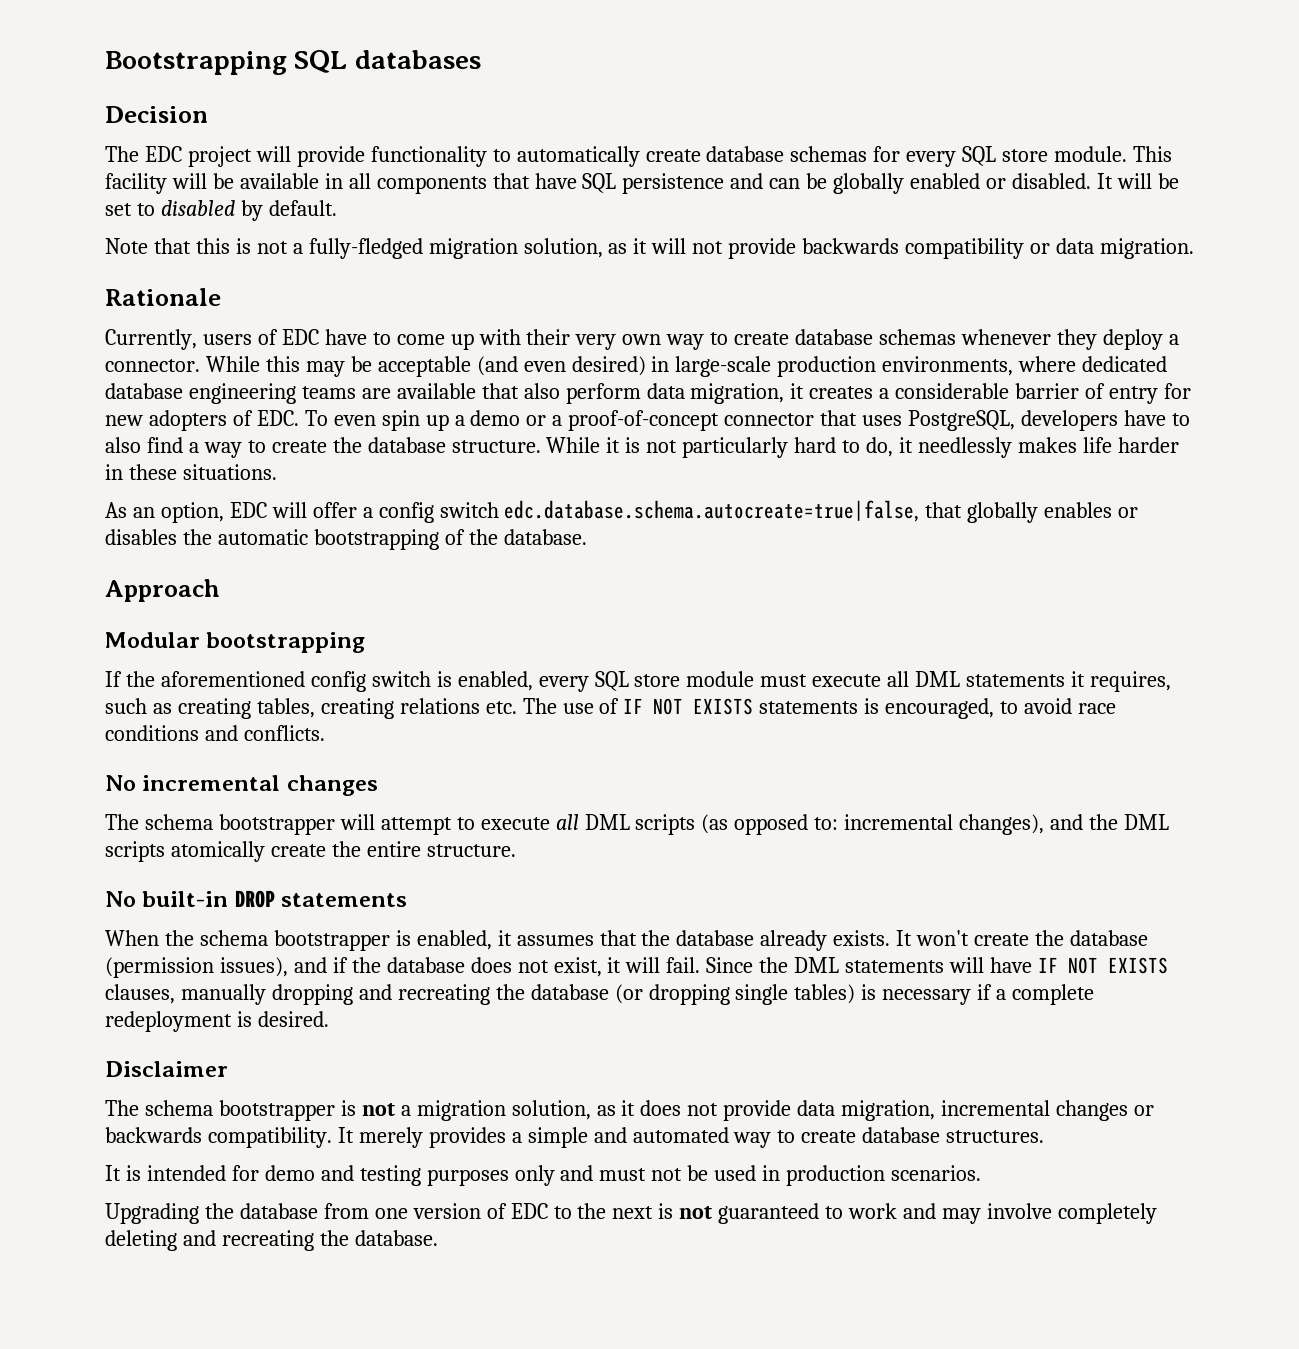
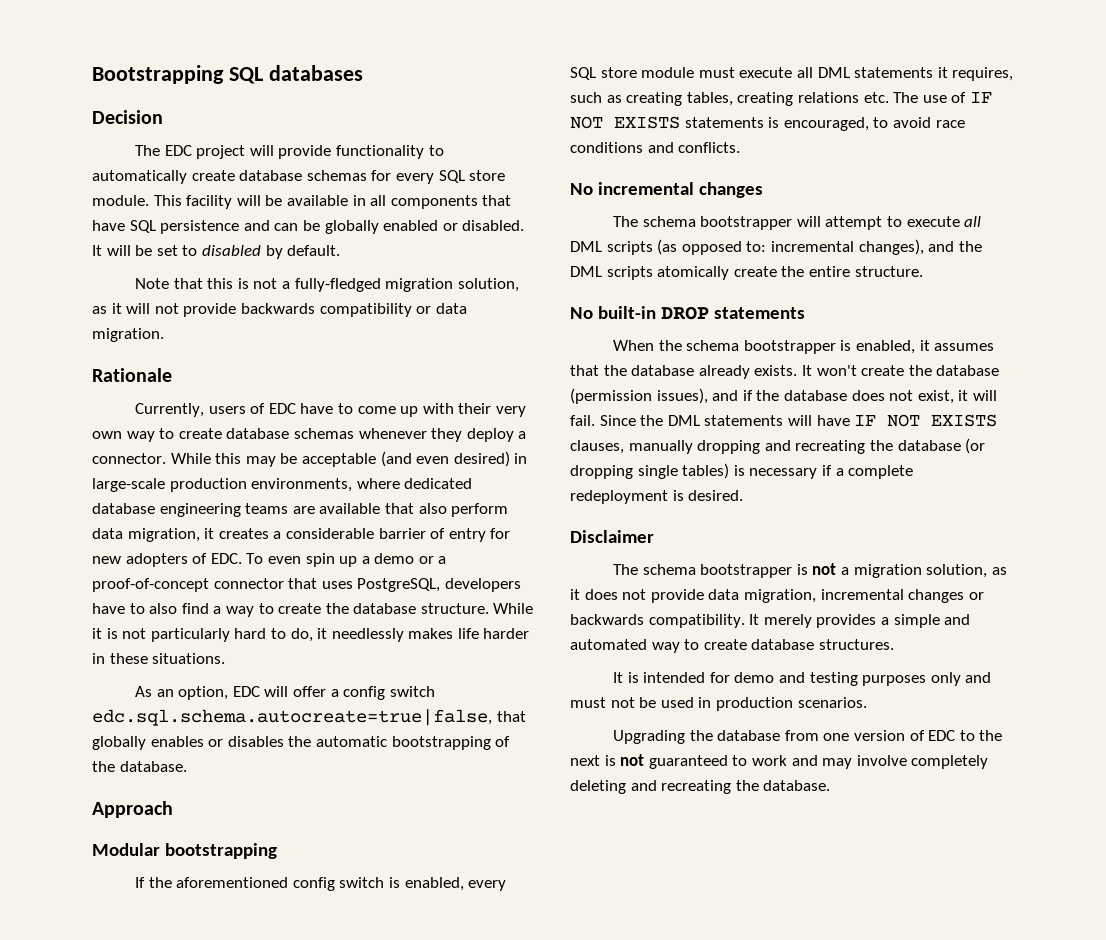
- As an option, EDC will offer a config switch edc.database.schema.autocreate=true|false, that globally enables or disables the automatic bootstrapping of the database.
+ As an option, EDC will offer a config switch edc.sql.schema.autocreate=true|false, that globally enables or disables the automatic bootstrapping of the database.

